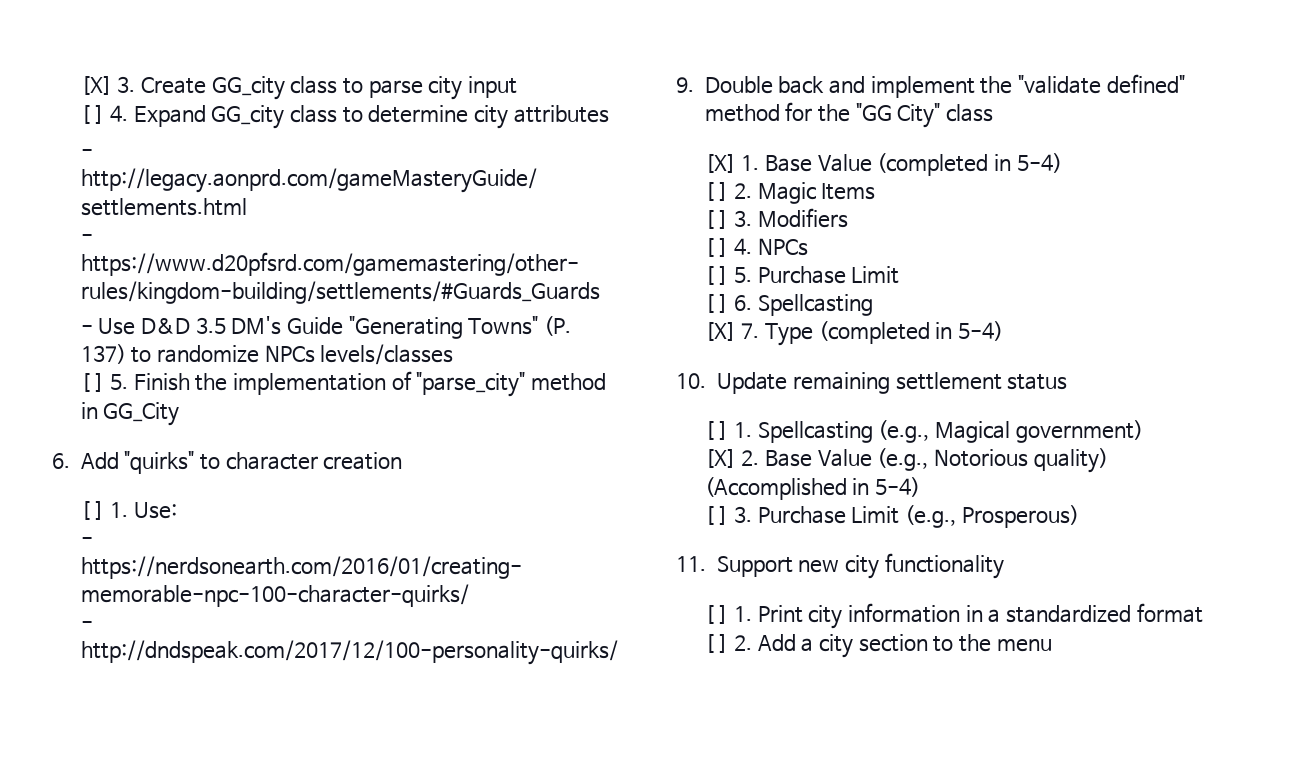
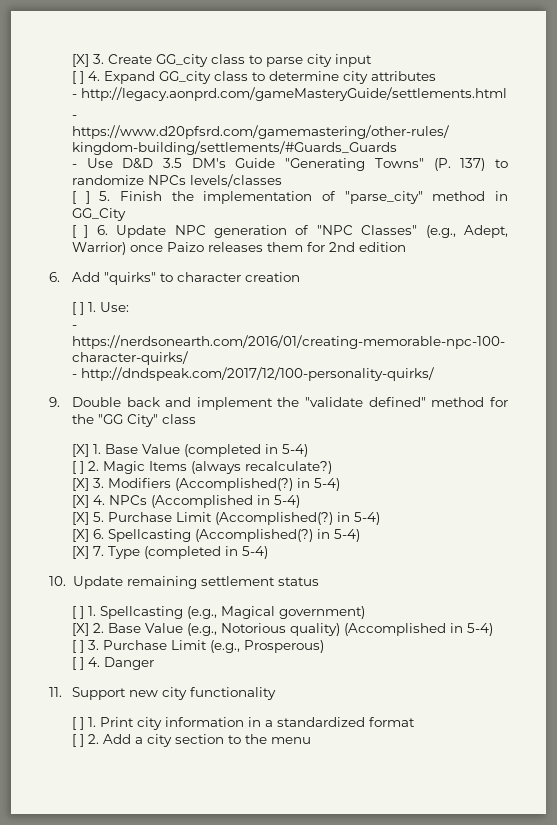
+ [ ] 6. Update NPC generation of "NPC Classes" (e.g., Adept, Warrior) once Paizo releases them for 2nd edition
- [ ] 2. Magic Items
- [ ] 3. Modifiers
- [ ] 4. NPCs
- [ ] 5. Purchase Limit
- [ ] 6. Spellcasting
+ [ ] 2. Magic Items (always recalculate?)
+ [X] 3. Modifiers (Accomplished(?) in 5-4)
+ [X] 4. NPCs (Accomplished in 5-4)
+ [X] 5. Purchase Limit (Accomplished(?) in 5-4)
+ [X] 6. Spellcasting (Accomplished(?) in 5-4)
+ [ ] 4. Danger

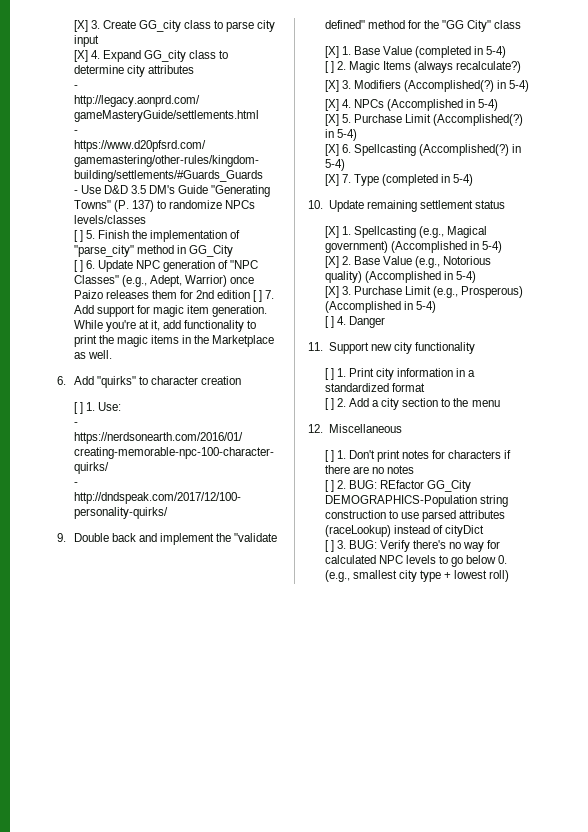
- [ ] 4. Expand GG_city class to determine city attributes
+ [X] 4. Expand GG_city class to determine city attributes
- [ ] 6. Update NPC generation of "NPC Classes" (e.g., Adept, Warrior) once Paizo releases them for 2nd edition
+ [ ] 6. Update NPC generation of "NPC Classes" (e.g., Adept, Warrior) once Paizo releases them for 2nd edition [ ] 7. Add support for magic item generation. While you're at it, add functionality to print the magic items in the Marketplace as well.
- [ ] 1. Spellcasting (e.g., Magical government)
+ [X] 1. Spellcasting (e.g., Magical government) (Accomplished in 5-4)
- [ ] 3. Purchase Limit (e.g., Prosperous)
+ [X] 3. Purchase Limit (e.g., Prosperous) (Accomplished in 5-4)
+ 12. Miscellaneous
+ [ ] 1. Don't print notes for characters if there are no notes
+ [ ] 2. BUG: REfactor GG_City DEMOGRAPHICS-Population string construction to use parsed attributes (raceLookup) instead of cityDict
+ [ ] 3. BUG: Verify there's no way for calculated NPC levels to go below 0. (e.g., smallest city type + lowest roll)

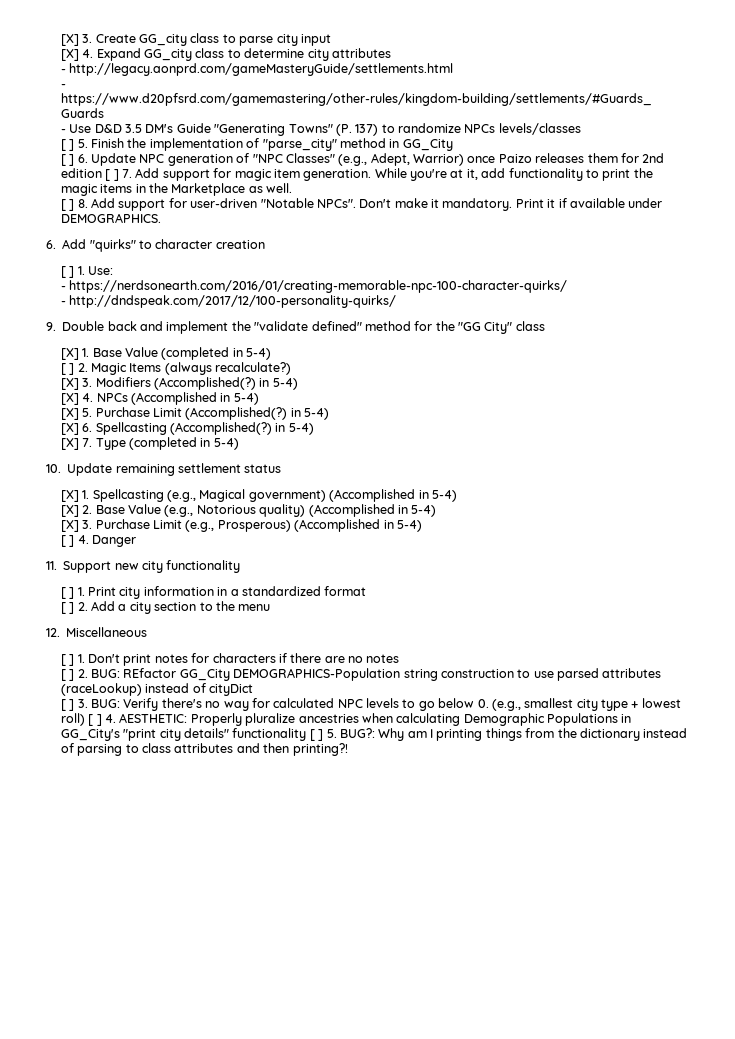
+ [ ] 8. Add support for user-driven "Notable NPCs". Don't make it mandatory. Print it if available under DEMOGRAPHICS.
- [ ] 3. BUG: Verify there's no way for calculated NPC levels to go below 0. (e.g., smallest city type + lowest roll)
+ [ ] 3. BUG: Verify there's no way for calculated NPC levels to go below 0. (e.g., smallest city type + lowest roll) [ ] 4. AESTHETIC: Properly pluralize ancestries when calculating Demographic Populations in GG_City's "print city details" functionality [ ] 5. BUG?: Why am I printing things from the dictionary instead of parsing to class attributes and then printing?!

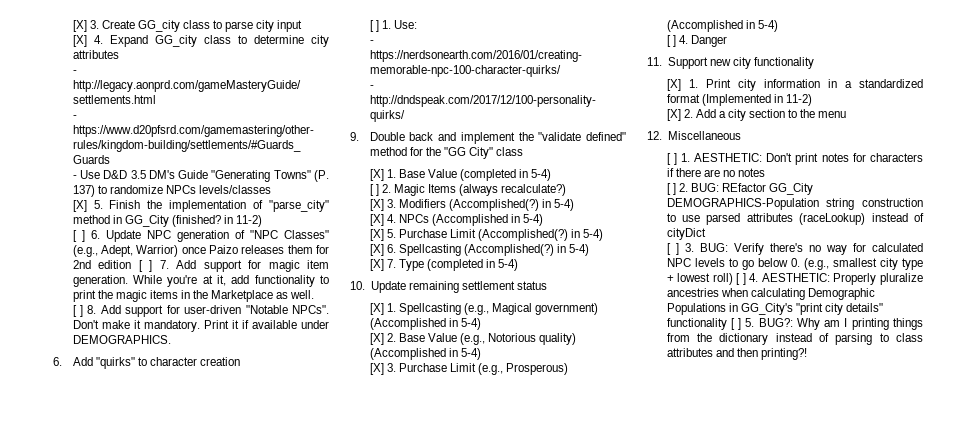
- [ ] 5. Finish the implementation of "parse_city" method in GG_City
+ [X] 5. Finish the implementation of "parse_city" method in GG_City (finished? in 11-2)
- [ ] 1. Print city information in a standardized format
- [ ] 2. Add a city section to the menu
+ [X] 1. Print city information in a standardized format (Implemented in 11-2)
+ [X] 2. Add a city section to the menu
- [ ] 1. Don't print notes for characters if there are no notes
+ [ ] 1. AESTHETIC: Don't print notes for characters if there are no notes

